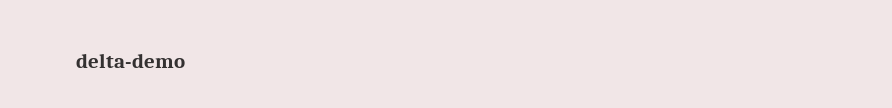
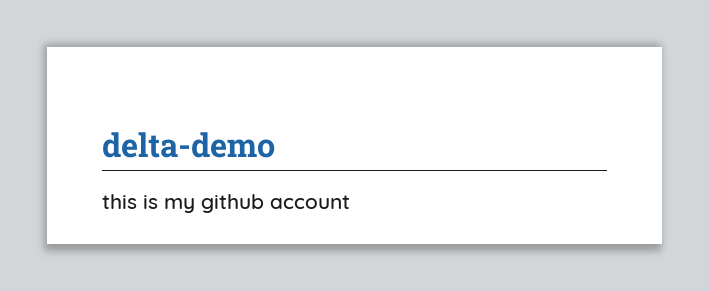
+ this is my github account

